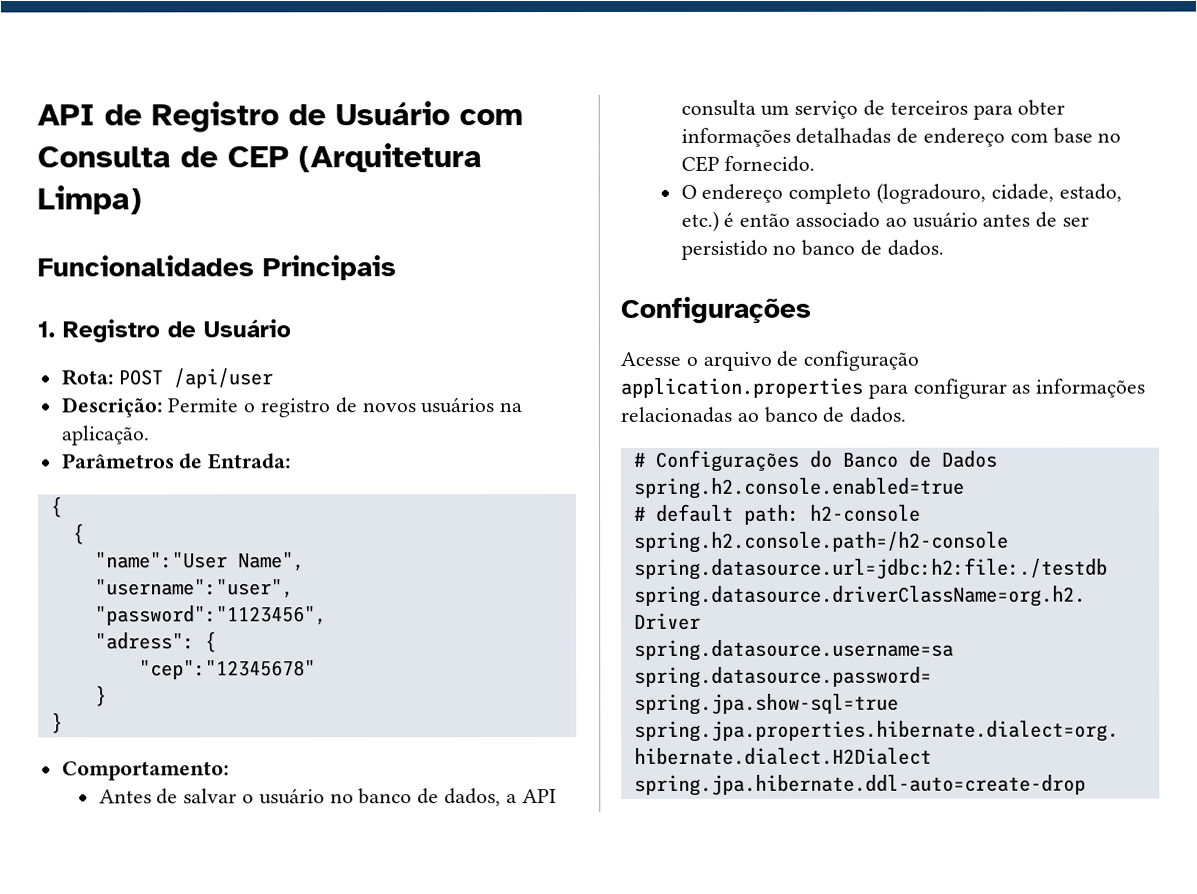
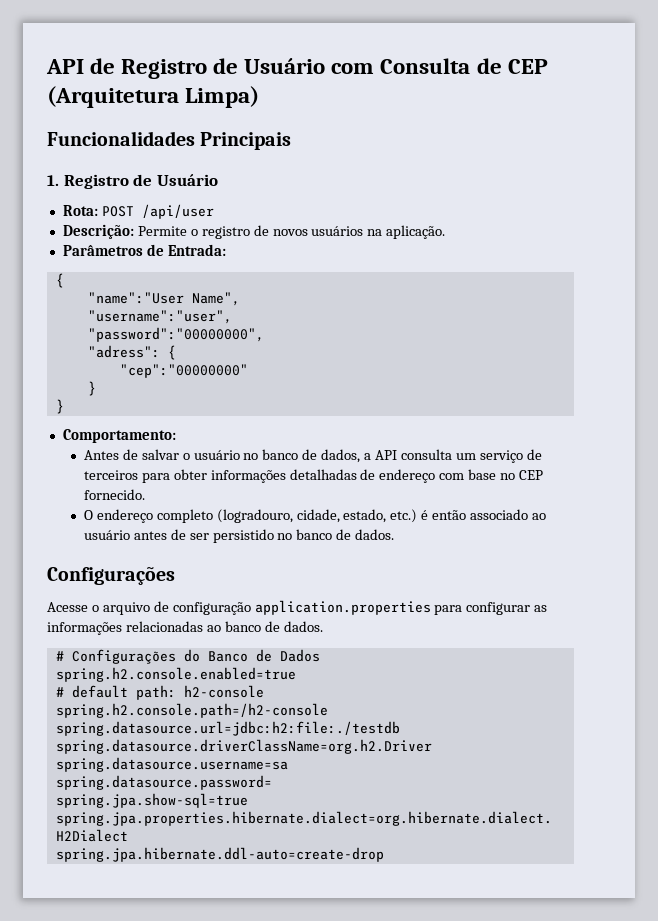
  Parâmetros de Entrada:
- {
- "password":"1123456",
+ "password":"00000000",
- "cep":"12345678"
+ "cep":"00000000"

